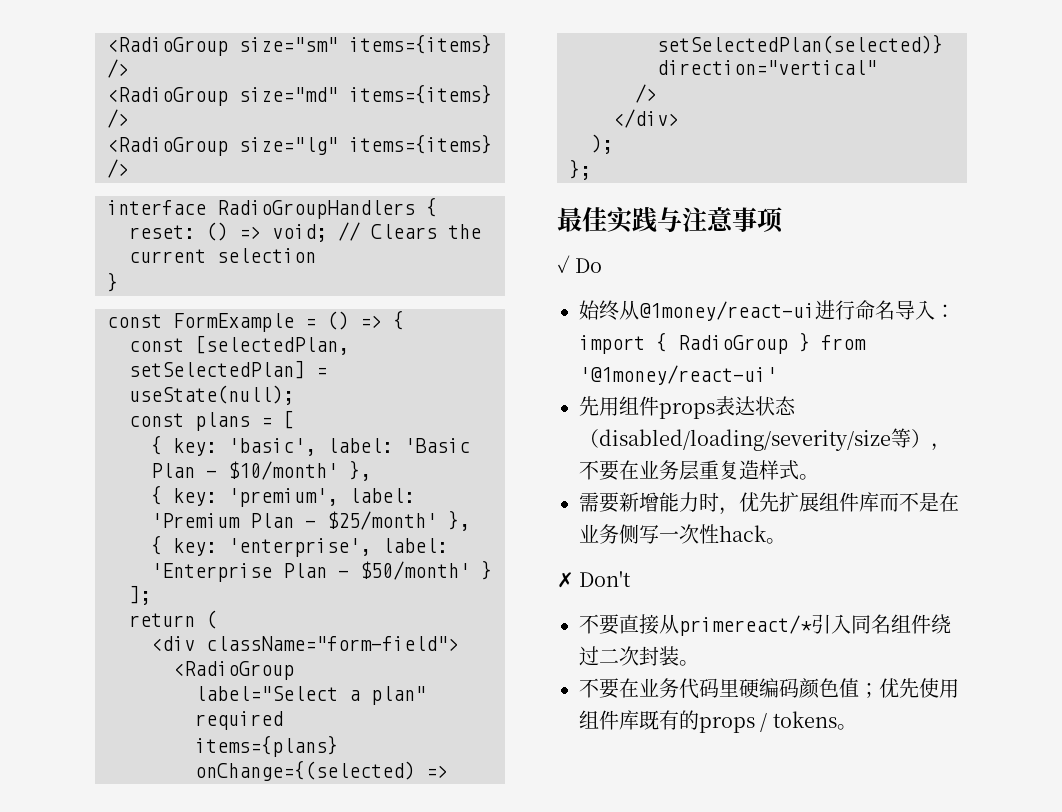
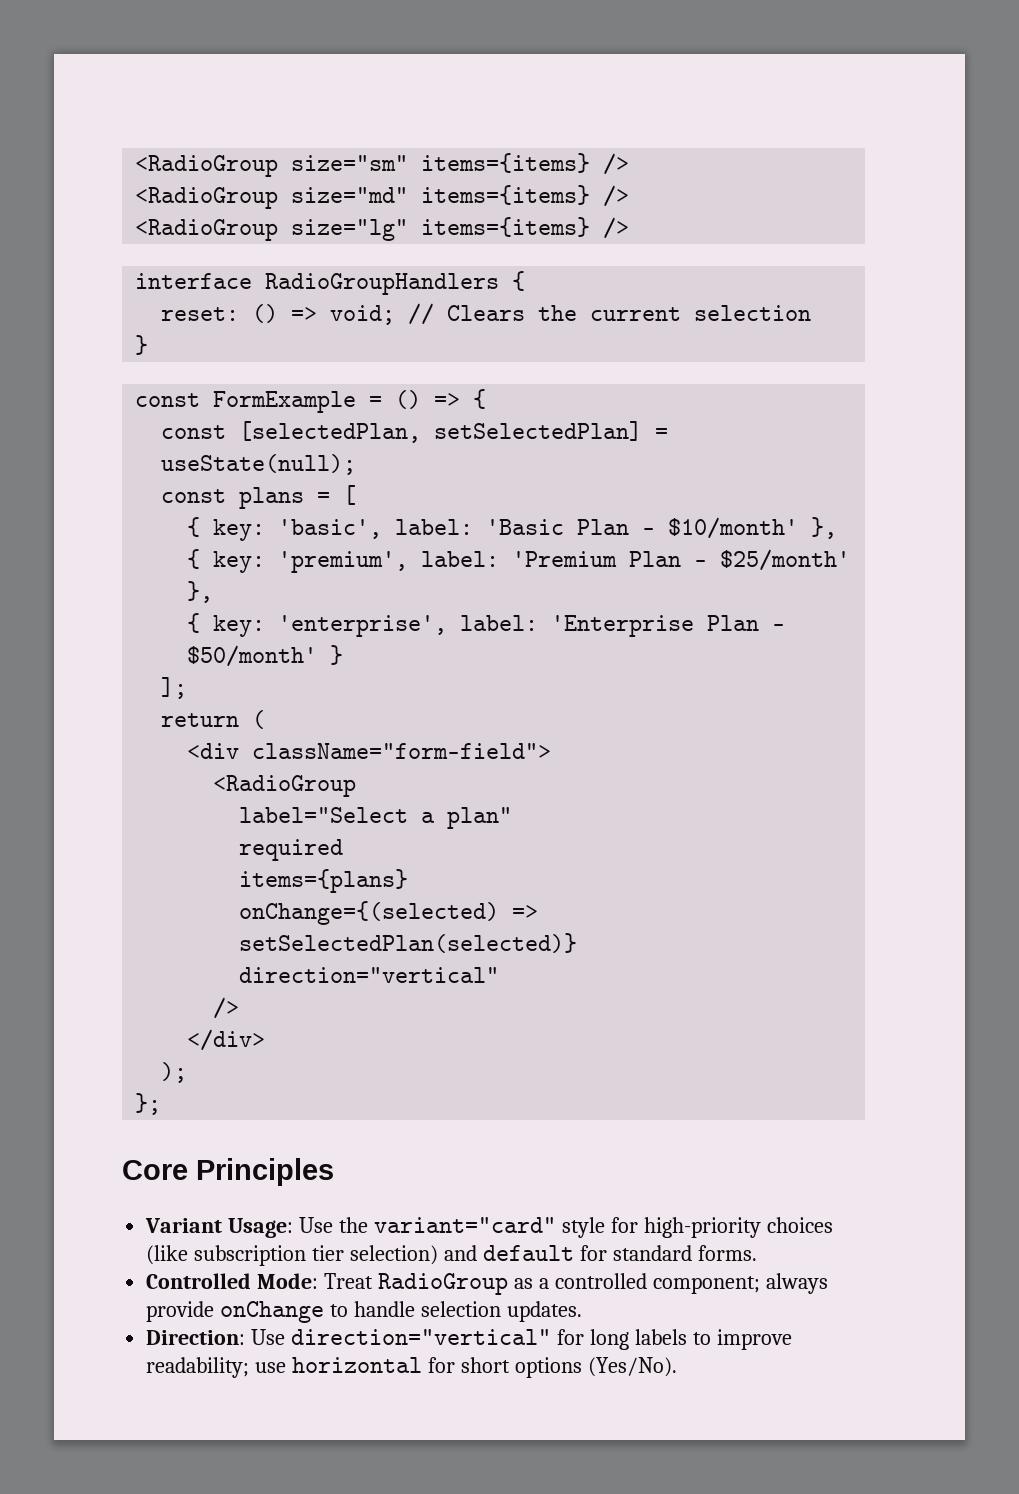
- 最佳实践与注意事项
- ✓ Do
- 始终从@1money/react-ui进行命名导入：import { RadioGroup } from '@1money/react-ui'
- 先用组件props表达状态（disabled/loading/severity/size等），不要在业务层重复造样式。
- 需要新增能力时，优先扩展组件库而不是在业务侧写一次性hack。
- ✗ Don't
- 不要直接从primereact/*引入同名组件绕过二次封装。
- 不要在业务代码里硬编码颜色值；优先使用组件库既有的props / tokens。
+ Core Principles
+ Variant Usage: Use the variant="card" style for high-priority choices (like subscription tier selection) and default for standard forms.
+ Controlled Mode: Treat RadioGroup as a controlled component; always provide onChange to handle selection updates.
+ Direction: Use direction="vertical" for long labels to improve readability; use horizontal for short options (Yes/No).

